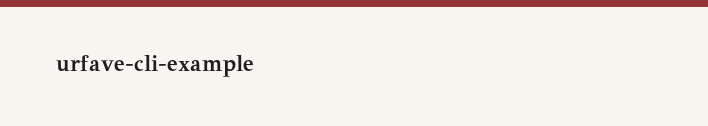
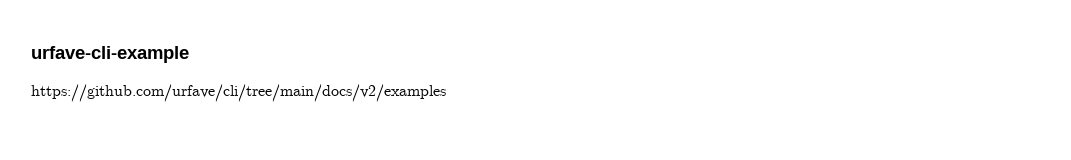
+ https://github.com/urfave/cli/tree/main/docs/v2/examples

